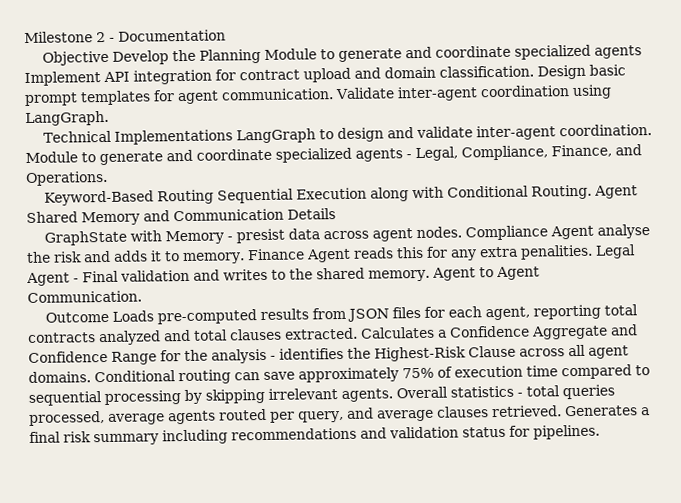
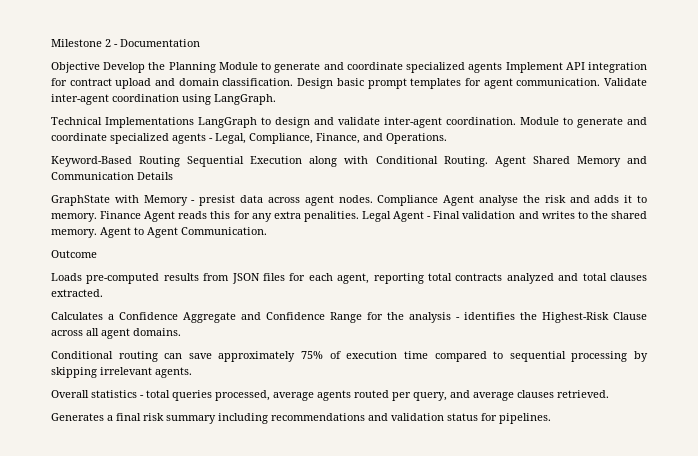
- Outcome Loads pre-computed results from JSON files for each agent, reporting total contracts analyzed and total clauses extracted. Calculates a Confidence Aggregate and Confidence Range for the analysis - identifies the Highest-Risk Clause across all agent domains. Conditional routing can save approximately 75% of execution time compared to sequential processing by skipping irrelevant agents. Overall statistics - total queries processed, average agents routed per query, and average clauses retrieved. Generates a final risk summary including recommendations and validation status for pipelines.
+ Outcome
+ Loads pre-computed results from JSON files for each agent, reporting total contracts analyzed and total clauses extracted.
+ Calculates a Confidence Aggregate and Confidence Range for the analysis - identifies the Highest-Risk Clause across all agent domains.
+ Conditional routing can save approximately 75% of execution time compared to sequential processing by skipping irrelevant agents.
+ Overall statistics - total queries processed, average agents routed per query, and average clauses retrieved.
+ Generates a final risk summary including recommendations and validation status for pipelines.

